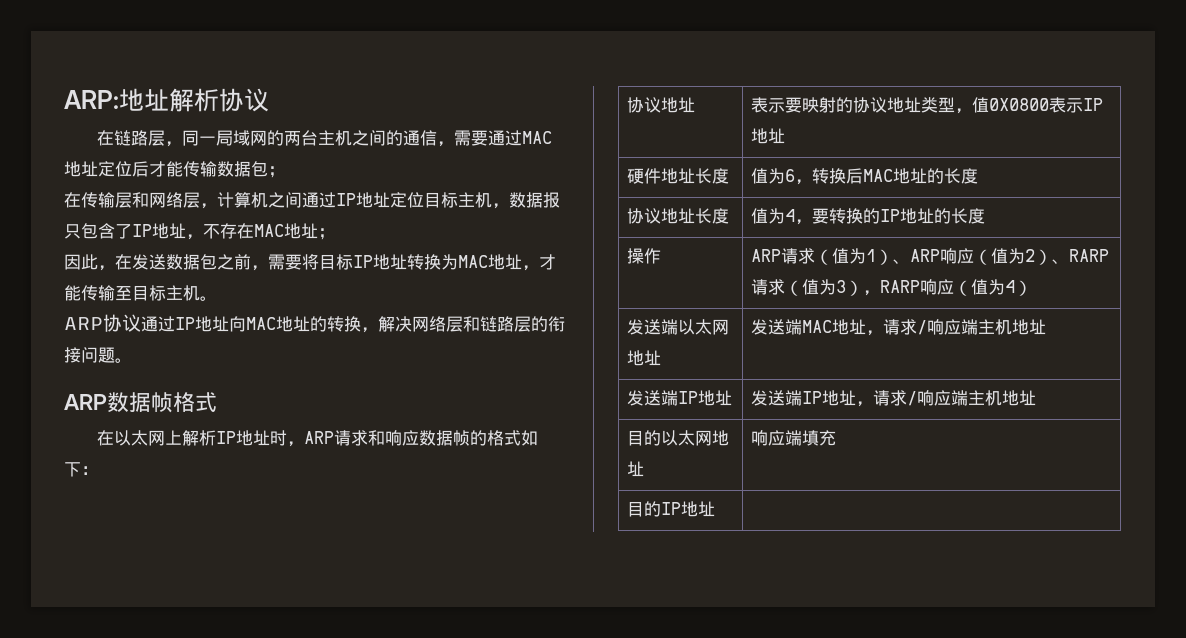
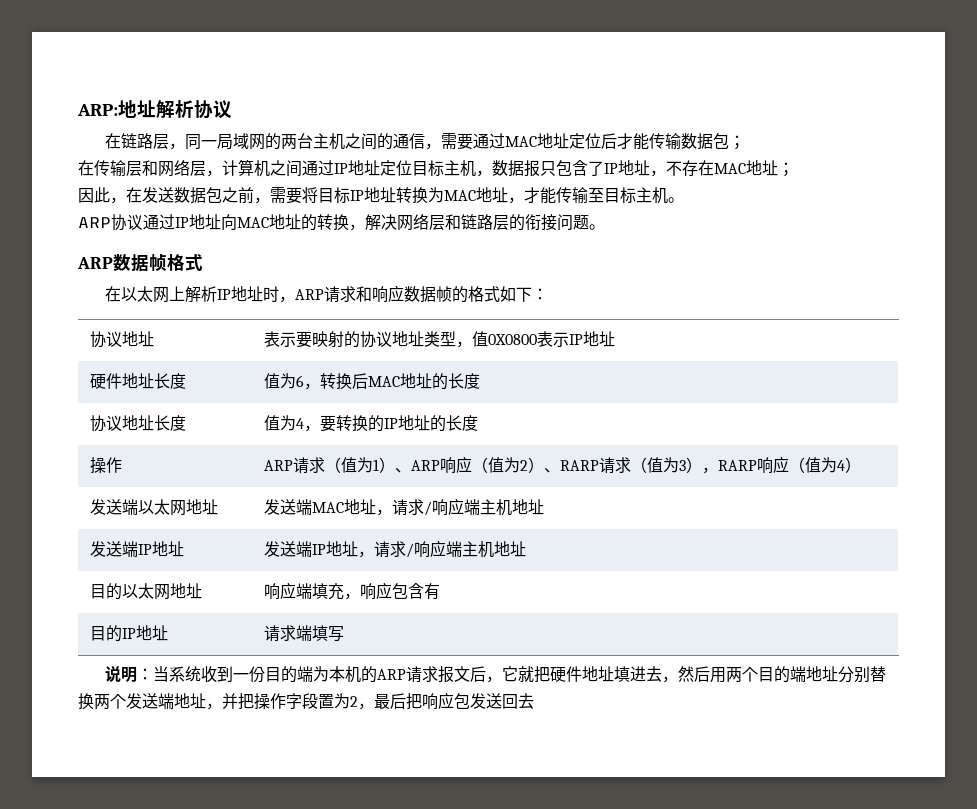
- 目的以太网地址 | 响应端填充
+ 目的以太网地址 | 响应端填充，响应包含有
- 目的IP地址 |
+ 目的IP地址 | 请求端填写
+ 说明：当系统收到一份目的端为本机的ARP请求报文后，它就把硬件地址填进去，然后用两个目的端地址分别替换两个发送端地址，并把操作字段置为2，最后把响应包发送回去

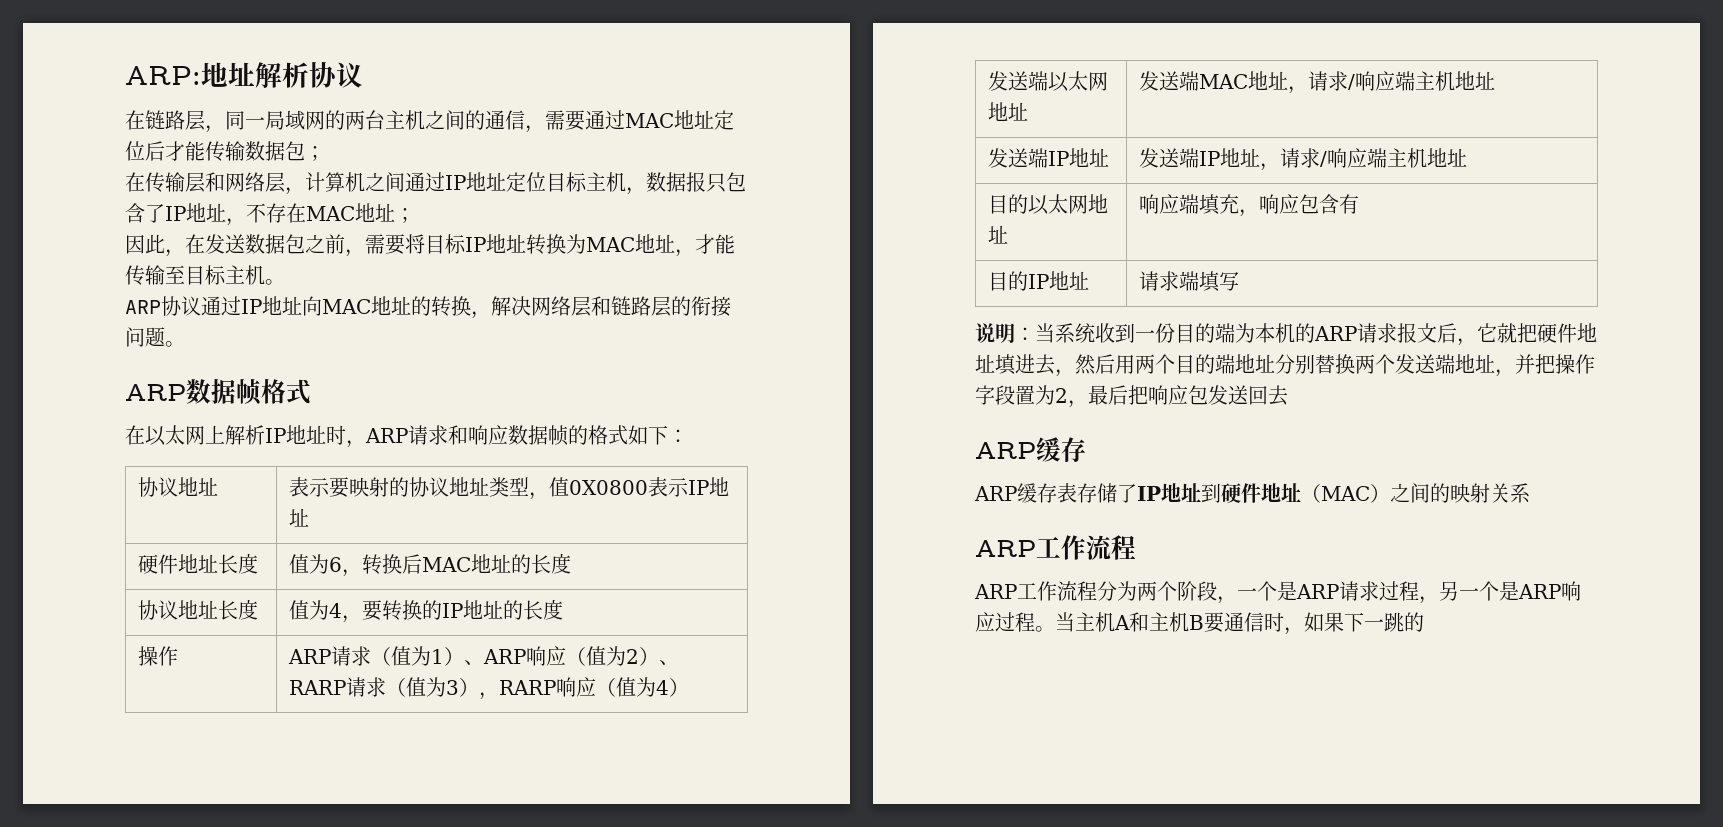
  说明：当系统收到一份目的端为本机的ARP请求报文后，它就把硬件地址填进去，然后用两个目的端地址分别替换两个发送端地址，并把操作字段置为2，最后把响应包发送回去
+ ARP缓存
+ ARP缓存表存储了IP地址到硬件地址（MAC）之间的映射关系
+ ARP工作流程
+ ARP工作流程分为两个阶段，一个是ARP请求过程，另一个是ARP响应过程。当主机A和主机B要通信时，如果下一跳的

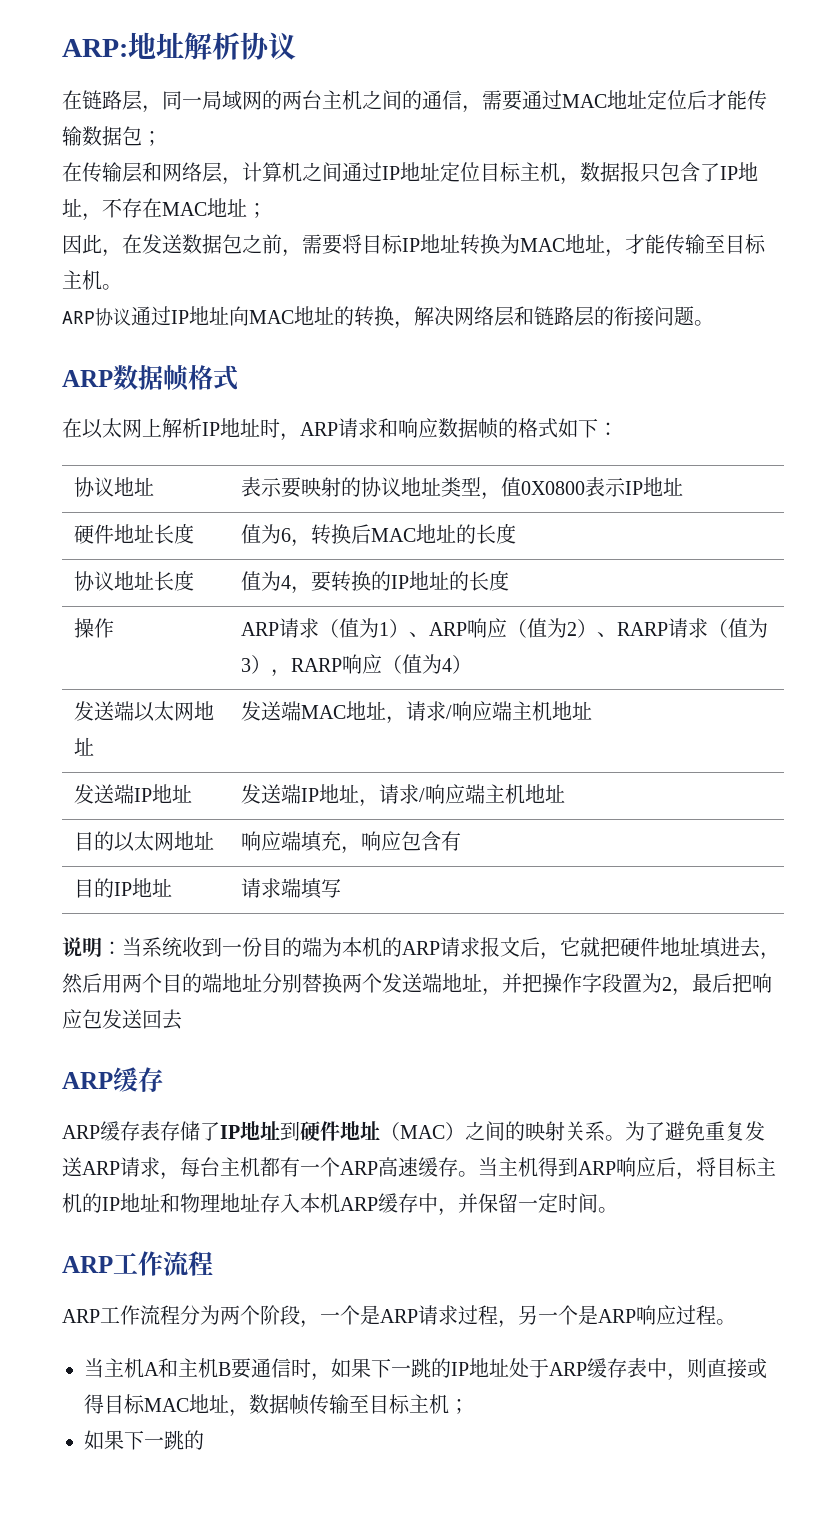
- ARP缓存表存储了IP地址到硬件地址（MAC）之间的映射关系
+ ARP缓存表存储了IP地址到硬件地址（MAC）之间的映射关系。为了避免重复发送ARP请求，每台主机都有一个ARP高速缓存。当主机得到ARP响应后，将目标主机的IP地址和物理地址存入本机ARP缓存中，并保留一定时间。
- ARP工作流程分为两个阶段，一个是ARP请求过程，另一个是ARP响应过程。当主机A和主机B要通信时，如果下一跳的
+ ARP工作流程分为两个阶段，一个是ARP请求过程，另一个是ARP响应过程。
+ 当主机A和主机B要通信时，如果下一跳的IP地址处于ARP缓存表中，则直接或得目标MAC地址，数据帧传输至目标主机；
+ 如果下一跳的

